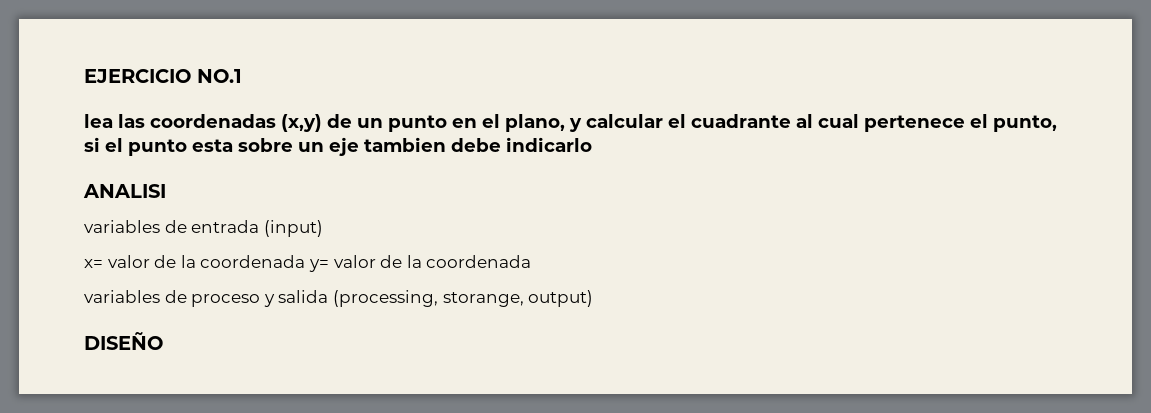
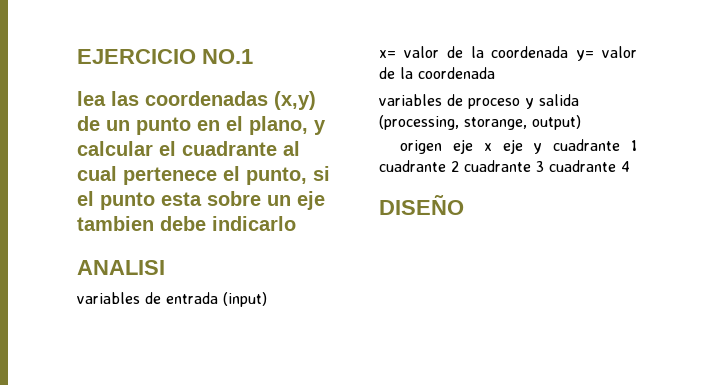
+ origen eje x eje y cuadrante 1 cuadrante 2 cuadrante 3 cuadrante 4

